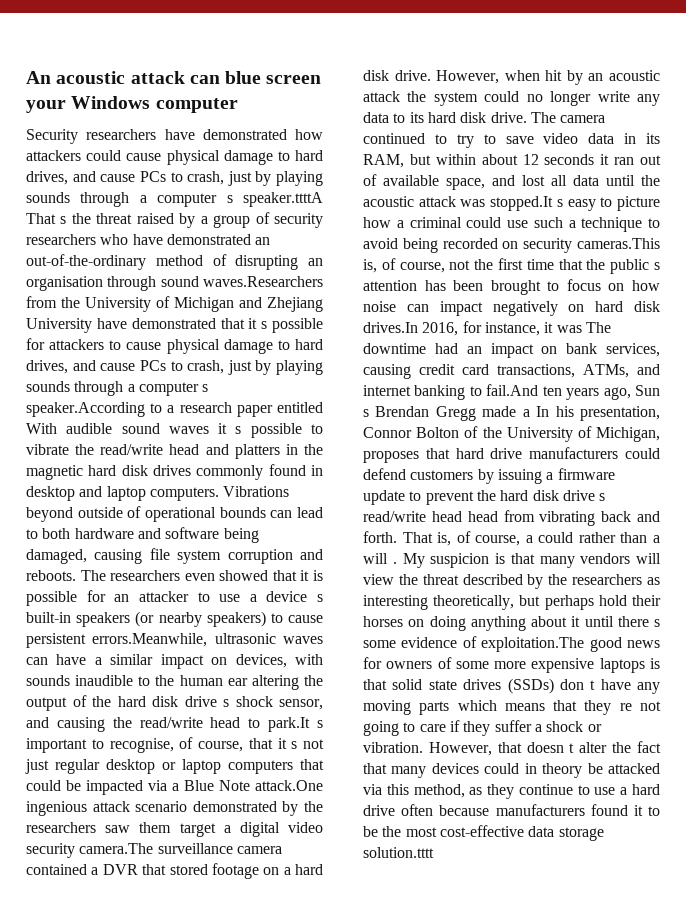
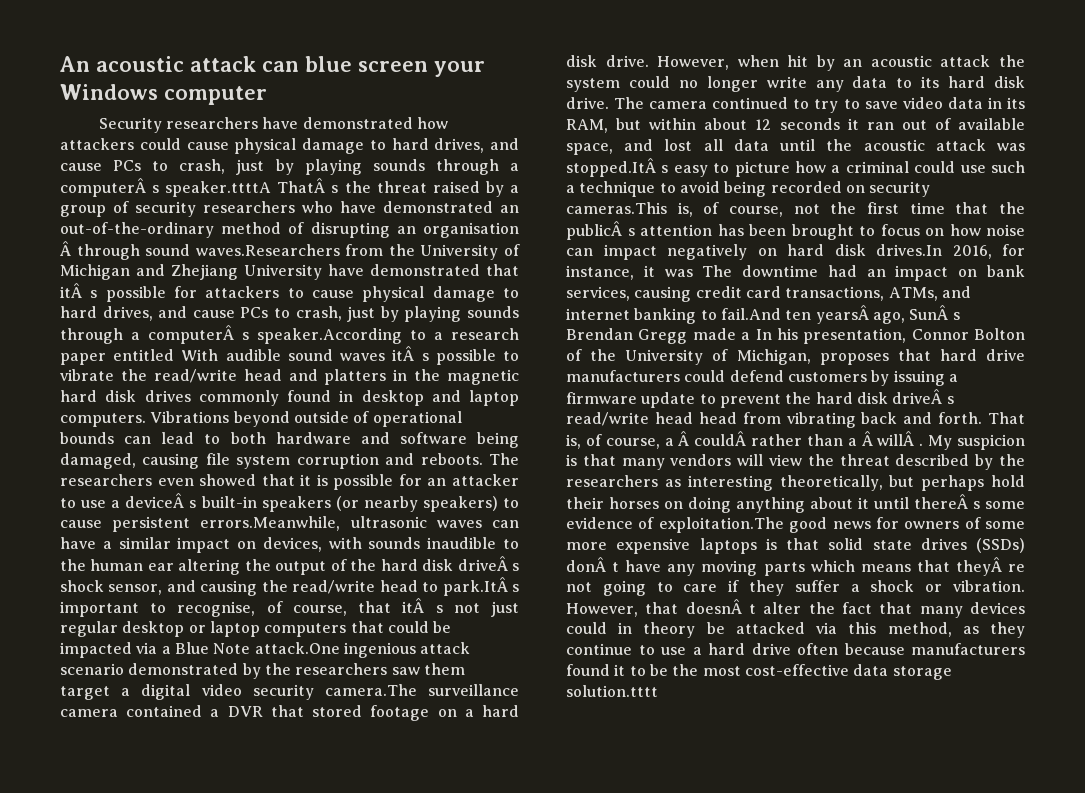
- Security researchers have demonstrated how attackers could cause physical damage to hard drives, and cause PCs to crash, just by playing sounds through a computer s speaker.ttttA That s the threat raised by a group of security researchers who have demonstrated an out-of-the-ordinary method of disrupting an organisation through sound waves.Researchers from the University of Michigan and Zhejiang University have demonstrated that it s possible for attackers to cause physical damage to hard drives, and cause PCs to crash, just by playing sounds through a computer s speaker.According to a research paper entitled With audible sound waves it s possible to vibrate the read/write head and platters in the magnetic hard disk drives commonly found in desktop and laptop computers.
+ Security researchers have demonstrated how attackers could cause physical damage to hard drives, and cause PCs to crash, just by playing sounds through a computerÂ s speaker.ttttA ThatÂ s the threat raised by a group of security researchers who have demonstrated an out-of-the-ordinary method of disrupting an organisation Â through sound waves.Researchers from the University of Michigan and Zhejiang University have demonstrated that itÂ s possible for attackers to cause physical damage to hard drives, and cause PCs to crash, just by playing sounds through a computerÂ s speaker.According to a research paper entitled With audible sound waves itÂ s possible to vibrate the read/write head and platters in the magnetic hard disk drives commonly found in desktop and laptop computers.
- The researchers even showed that it is possible for an attacker to use a device s built-in speakers (or nearby speakers) to cause persistent errors.Meanwhile, ultrasonic waves can have a similar impact on devices, with sounds inaudible to the human ear altering the output of the hard disk drive s shock sensor, and causing the read/write head to park.It s important to recognise, of course, that it s not just regular desktop or laptop computers that could be impacted via a Blue Note attack.One ingenious attack scenario demonstrated by the researchers saw them target a digital video security camera.The surveillance camera contained a DVR that stored footage on a hard disk drive.
+ The researchers even showed that it is possible for an attacker to use a deviceÂ s built-in speakers (or nearby speakers) to cause persistent errors.Meanwhile, ultrasonic waves can have a similar impact on devices, with sounds inaudible to the human ear altering the output of the hard disk driveÂ s shock sensor, and causing the read/write head to park.ItÂ s important to recognise, of course, that itÂ s not just regular desktop or laptop computers that could be impacted via a Blue Note attack.One ingenious attack scenario demonstrated by the researchers saw them target a digital video security camera.The surveillance camera contained a DVR that stored footage on a hard disk drive.
- The camera continued to try to save video data in its RAM, but within about 12 seconds it ran out of available space, and lost all data until the acoustic attack was stopped.It s easy to picture how a criminal could use such a technique to avoid being recorded on security cameras.This is, of course, not the first time that the public s attention has been brought to focus on how noise can impact negatively on hard disk drives.In 2016, for instance, it was The downtime had an impact on bank services, causing credit card transactions, ATMs, and internet banking to fail.And ten years ago, Sun s Brendan Gregg made a In his presentation, Connor Bolton of the University of Michigan, proposes that hard drive manufacturers could defend customers by issuing a firmware update to prevent the hard disk drive s read/write head head from vibrating back and forth.
+ The camera continued to try to save video data in its RAM, but within about 12 seconds it ran out of available space, and lost all data until the acoustic attack was stopped.ItÂ s easy to picture how a criminal could use such a technique to avoid being recorded on security cameras.This is, of course, not the first time that the publicÂ s attention has been brought to focus on how noise can impact negatively on hard disk drives.In 2016, for instance, it was The downtime had an impact on bank services, causing credit card transactions, ATMs, and internet banking to fail.And ten yearsÂ ago, SunÂ s Brendan Gregg made a In his presentation, Connor Bolton of the University of Michigan, proposes that hard drive manufacturers could defend customers by issuing a firmware update to prevent the hard disk driveÂ s read/write head head from vibrating back and forth.
- That is, of course, a could rather than a will .
+ That is, of course, a Â couldÂ rather than a Â willÂ .
- My suspicion is that many vendors will view the threat described by the researchers as interesting theoretically, but perhaps hold their horses on doing anything about it until there s some evidence of exploitation.The good news for owners of some more expensive laptops is that solid state drives (SSDs) don t have any moving parts which means that they re not going to care if they suffer a shock or vibration.
+ My suspicion is that many vendors will view the threat described by the researchers as interesting theoretically, but perhaps hold their horses on doing anything about it until thereÂ s some evidence of exploitation.The good news for owners of some more expensive laptops is that solid state drives (SSDs) donÂ t have any moving parts which means that theyÂ re not going to care if they suffer a shock or vibration.
- However, that doesn t alter the fact that many devices could in theory be attacked via this method, as they continue to use a hard drive often because manufacturers found it to be the most cost-effective data storage solution.tttt
+ However, that doesnÂ t alter the fact that many devices could in theory be attacked via this method, as they continue to use a hard drive often because manufacturers found it to be the most cost-effective data storage solution.tttt

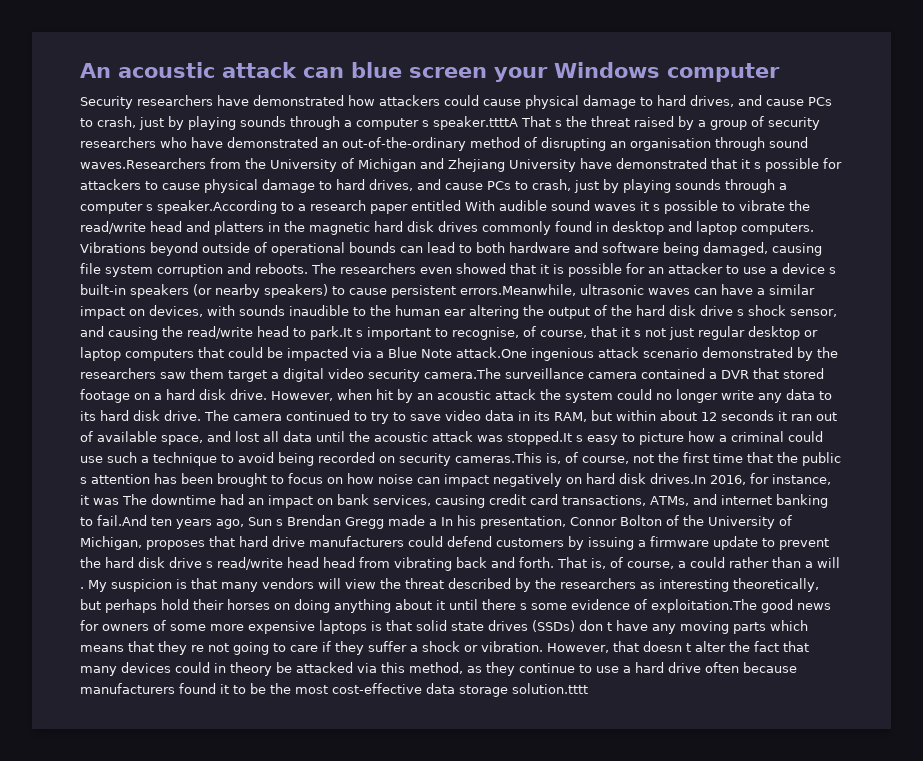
- Security researchers have demonstrated how attackers could cause physical damage to hard drives, and cause PCs to crash, just by playing sounds through a computerÂ s speaker.ttttA ThatÂ s the threat raised by a group of security researchers who have demonstrated an out-of-the-ordinary method of disrupting an organisation Â through sound waves.Researchers from the University of Michigan and Zhejiang University have demonstrated that itÂ s possible for attackers to cause physical damage to hard drives, and cause PCs to crash, just by playing sounds through a computerÂ s speaker.According to a research paper entitled With audible sound waves itÂ s possible to vibrate the read/write head and platters in the magnetic hard disk drives commonly found in desktop and laptop computers.
+ Security researchers have demonstrated how attackers could cause physical damage to hard drives, and cause PCs to crash, just by playing sounds through a computer s speaker.ttttA That s the threat raised by a group of security researchers who have demonstrated an out-of-the-ordinary method of disrupting an organisation through sound waves.Researchers from the University of Michigan and Zhejiang University have demonstrated that it s possible for attackers to cause physical damage to hard drives, and cause PCs to crash, just by playing sounds through a computer s speaker.According to a research paper entitled With audible sound waves it s possible to vibrate the read/write head and platters in the magnetic hard disk drives commonly found in desktop and laptop computers.
- The researchers even showed that it is possible for an attacker to use a deviceÂ s built-in speakers (or nearby speakers) to cause persistent errors.Meanwhile, ultrasonic waves can have a similar impact on devices, with sounds inaudible to the human ear altering the output of the hard disk driveÂ s shock sensor, and causing the read/write head to park.ItÂ s important to recognise, of course, that itÂ s not just regular desktop or laptop computers that could be impacted via a Blue Note attack.One ingenious attack scenario demonstrated by the researchers saw them target a digital video security camera.The surveillance camera contained a DVR that stored footage on a hard disk drive.
+ The researchers even showed that it is possible for an attacker to use a device s built-in speakers (or nearby speakers) to cause persistent errors.Meanwhile, ultrasonic waves can have a similar impact on devices, with sounds inaudible to the human ear altering the output of the hard disk drive s shock sensor, and causing the read/write head to park.It s important to recognise, of course, that it s not just regular desktop or laptop computers that could be impacted via a Blue Note attack.One ingenious attack scenario demonstrated by the researchers saw them target a digital video security camera.The surveillance camera contained a DVR that stored footage on a hard disk drive.
- The camera continued to try to save video data in its RAM, but within about 12 seconds it ran out of available space, and lost all data until the acoustic attack was stopped.ItÂ s easy to picture how a criminal could use such a technique to avoid being recorded on security cameras.This is, of course, not the first time that the publicÂ s attention has been brought to focus on how noise can impact negatively on hard disk drives.In 2016, for instance, it was The downtime had an impact on bank services, causing credit card transactions, ATMs, and internet banking to fail.And ten yearsÂ ago, SunÂ s Brendan Gregg made a In his presentation, Connor Bolton of the University of Michigan, proposes that hard drive manufacturers could defend customers by issuing a firmware update to prevent the hard disk driveÂ s read/write head head from vibrating back and forth.
+ The camera continued to try to save video data in its RAM, but within about 12 seconds it ran out of available space, and lost all data until the acoustic attack was stopped.It s easy to picture how a criminal could use such a technique to avoid being recorded on security cameras.This is, of course, not the first time that the public s attention has been brought to focus on how noise can impact negatively on hard disk drives.In 2016, for instance, it was The downtime had an impact on bank services, causing credit card transactions, ATMs, and internet banking to fail.And ten years ago, Sun s Brendan Gregg made a In his presentation, Connor Bolton of the University of Michigan, proposes that hard drive manufacturers could defend customers by issuing a firmware update to prevent the hard disk drive s read/write head head from vibrating back and forth.
- That is, of course, a Â couldÂ rather than a Â willÂ .
+ That is, of course, a could rather than a will .
- My suspicion is that many vendors will view the threat described by the researchers as interesting theoretically, but perhaps hold their horses on doing anything about it until thereÂ s some evidence of exploitation.The good news for owners of some more expensive laptops is that solid state drives (SSDs) donÂ t have any moving parts which means that theyÂ re not going to care if they suffer a shock or vibration.
+ My suspicion is that many vendors will view the threat described by the researchers as interesting theoretically, but perhaps hold their horses on doing anything about it until there s some evidence of exploitation.The good news for owners of some more expensive laptops is that solid state drives (SSDs) don t have any moving parts which means that they re not going to care if they suffer a shock or vibration.
- However, that doesnÂ t alter the fact that many devices could in theory be attacked via this method, as they continue to use a hard drive often because manufacturers found it to be the most cost-effective data storage solution.tttt
+ However, that doesn t alter the fact that many devices could in theory be attacked via this method, as they continue to use a hard drive often because manufacturers found it to be the most cost-effective data storage solution.tttt

